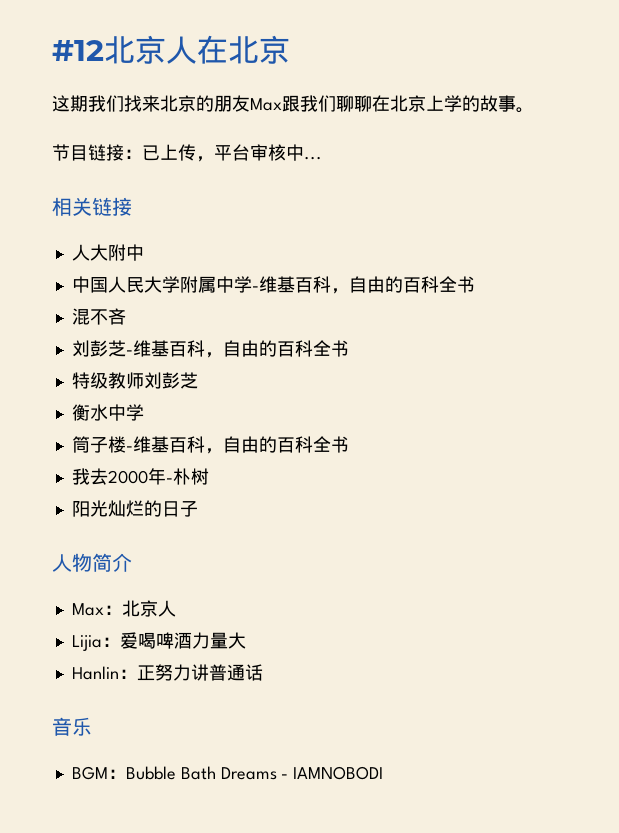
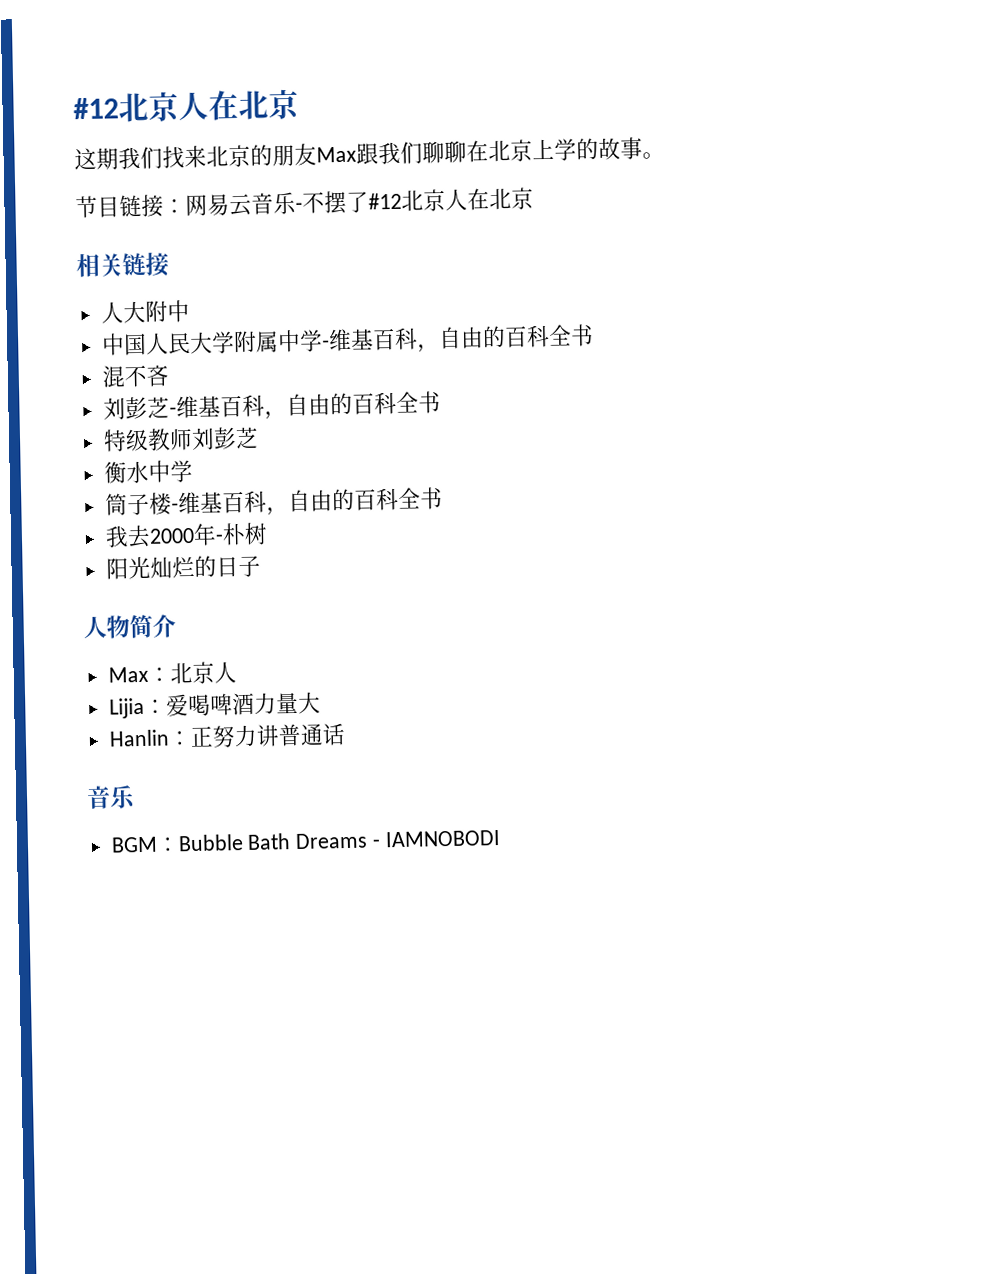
- 节目链接：已上传，平台审核中...
+ 节目链接：网易云音乐-不摆了#12北京人在北京

